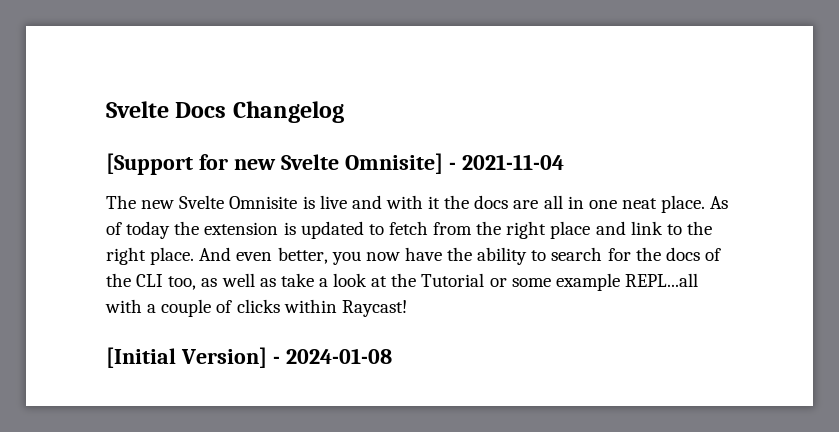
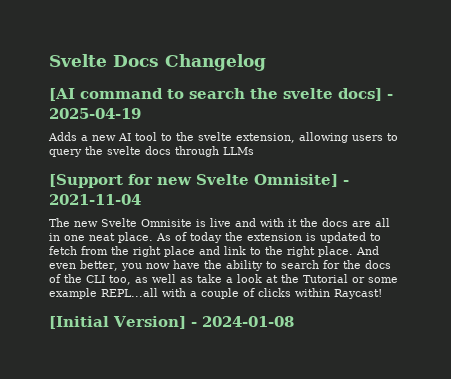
+ [AI command to search the svelte docs] - 2025-04-19
+ Adds a new AI tool to the svelte extension, allowing users to query the svelte docs through LLMs

